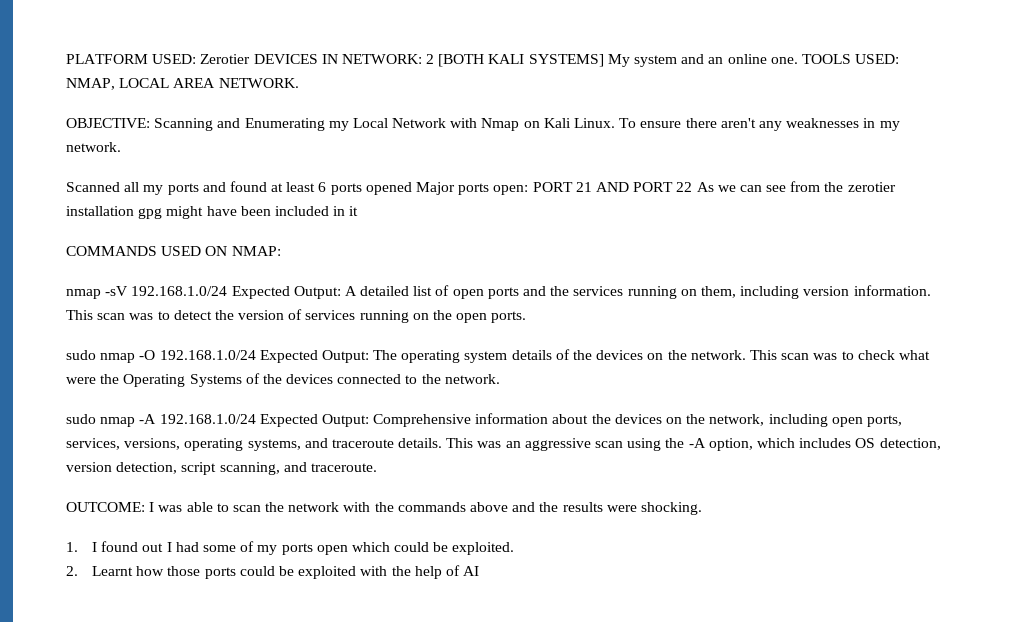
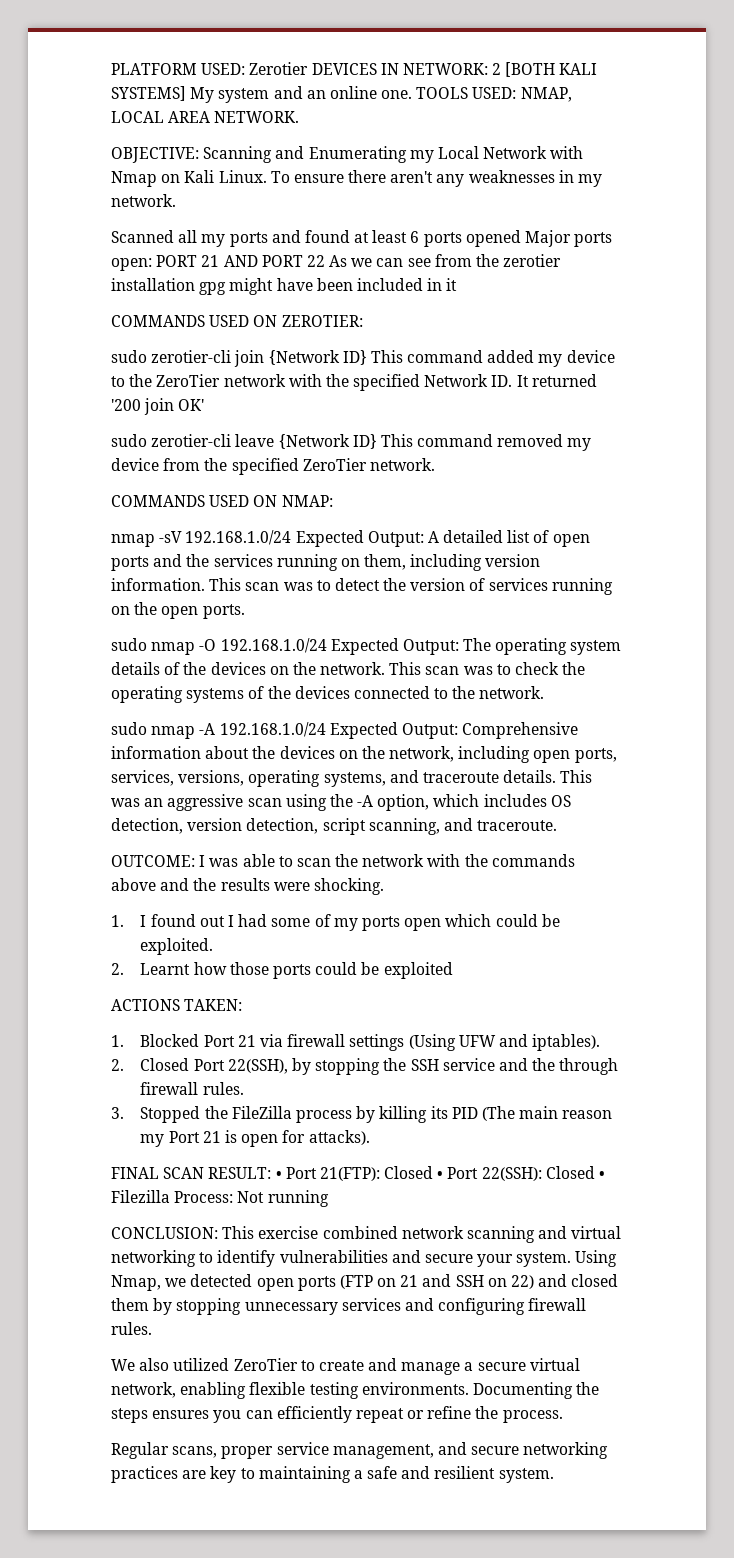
+ COMMANDS USED ON ZEROTIER:
+ sudo zerotier-cli join {Network ID} This command added my device to the ZeroTier network with the specified Network ID. It returned '200 join OK'
+ sudo zerotier-cli leave {Network ID} This command removed my device from the specified ZeroTier network.
- This scan was to check what were the Operating Systems of the devices connected to the network.
+ This scan was to check the operating systems of the devices connected to the network.
- 2. Learnt how those ports could be exploited with the help of AI
+ 2. Learnt how those ports could be exploited
+ ACTIONS TAKEN:
+ 1. Blocked Port 21 via firewall settings (Using UFW and iptables).
+ 2. Closed Port 22(SSH), by stopping the SSH service and the through firewall rules.
+ 3. Stopped the FileZilla process by killing its PID (The main reason my Port 21 is open for attacks).
+ FINAL SCAN RESULT: • Port 21(FTP): Closed • Port 22(SSH): Closed • Filezilla Process: Not running
+ CONCLUSION: This exercise combined network scanning and virtual networking to identify vulnerabilities and secure your system. Using Nmap, we detected open ports (FTP on 21 and SSH on 22) and closed them by stopping unnecessary services and configuring firewall rules.
+ We also utilized ZeroTier to create and manage a secure virtual network, enabling flexible testing environments. Documenting the steps ensures you can efficiently repeat or refine the process.
+ Regular scans, proper service management, and secure networking practices are key to maintaining a safe and resilient system.

